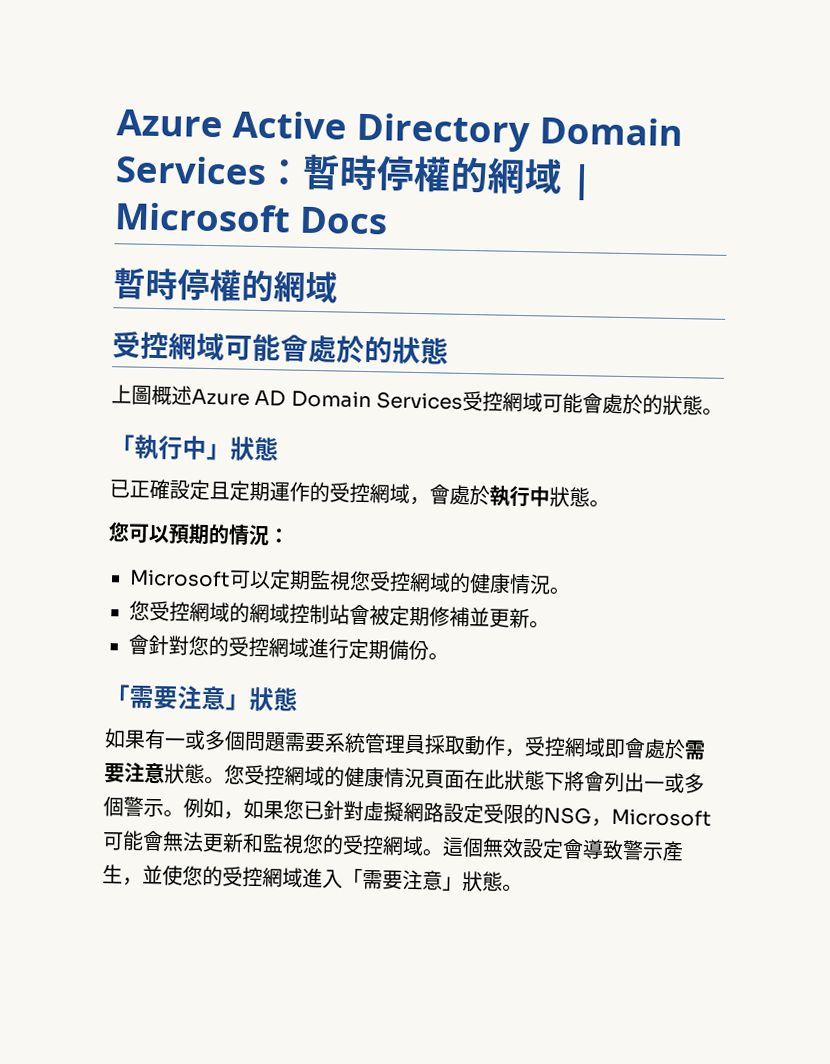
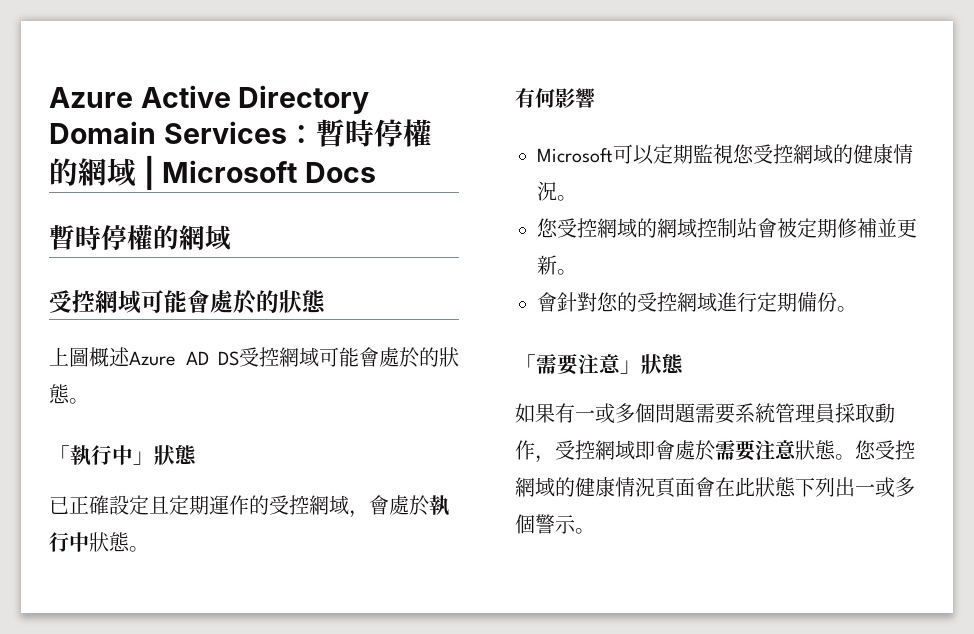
- 上圖概述Azure AD Domain Services受控網域可能會處於的狀態。
+ 上圖概述Azure AD DS受控網域可能會處於的狀態。
- 您可以預期的情況：
+ 有何影響
- 您受控網域的健康情況頁面在此狀態下將會列出一或多個警示。例如，如果您已針對虛擬網路設定受限的NSG，Microsoft可能會無法更新和監視您的受控網域。這個無效設定會導致警示產生，並使您的受控網域進入「需要注意」狀態。
+ 您受控網域的健康情況頁面會在此狀態下列出一或多個警示。

